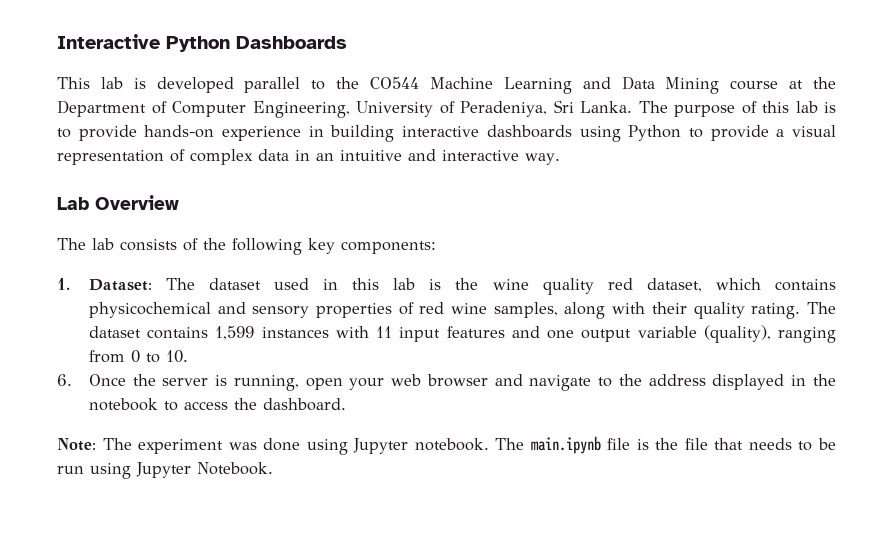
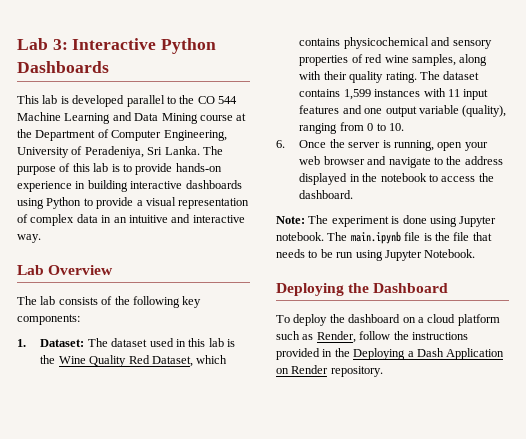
- Interactive Python Dashboards
+ Lab 3: Interactive Python Dashboards
- This lab is developed parallel to the CO544 Machine Learning and Data Mining course at the Department of Computer Engineering, University of Peradeniya, Sri Lanka.
+ This lab is developed parallel to the CO 544 Machine Learning and Data Mining course at the Department of Computer Engineering, University of Peradeniya, Sri Lanka.
- 1. Dataset: The dataset used in this lab is the wine quality red dataset, which contains physicochemical and sensory properties of red wine samples, along with their quality rating.
+ 1. Dataset: The dataset used in this lab is the Wine Quality Red Dataset, which contains physicochemical and sensory properties of red wine samples, along with their quality rating.
- Note: The experiment was done using Jupyter notebook.
+ Note: The experiment is done using Jupyter notebook.
+ Deploying the Dashboard
+ To deploy the dashboard on a cloud platform such as Render, follow the instructions provided in the Deploying a Dash Application on Render repository.

